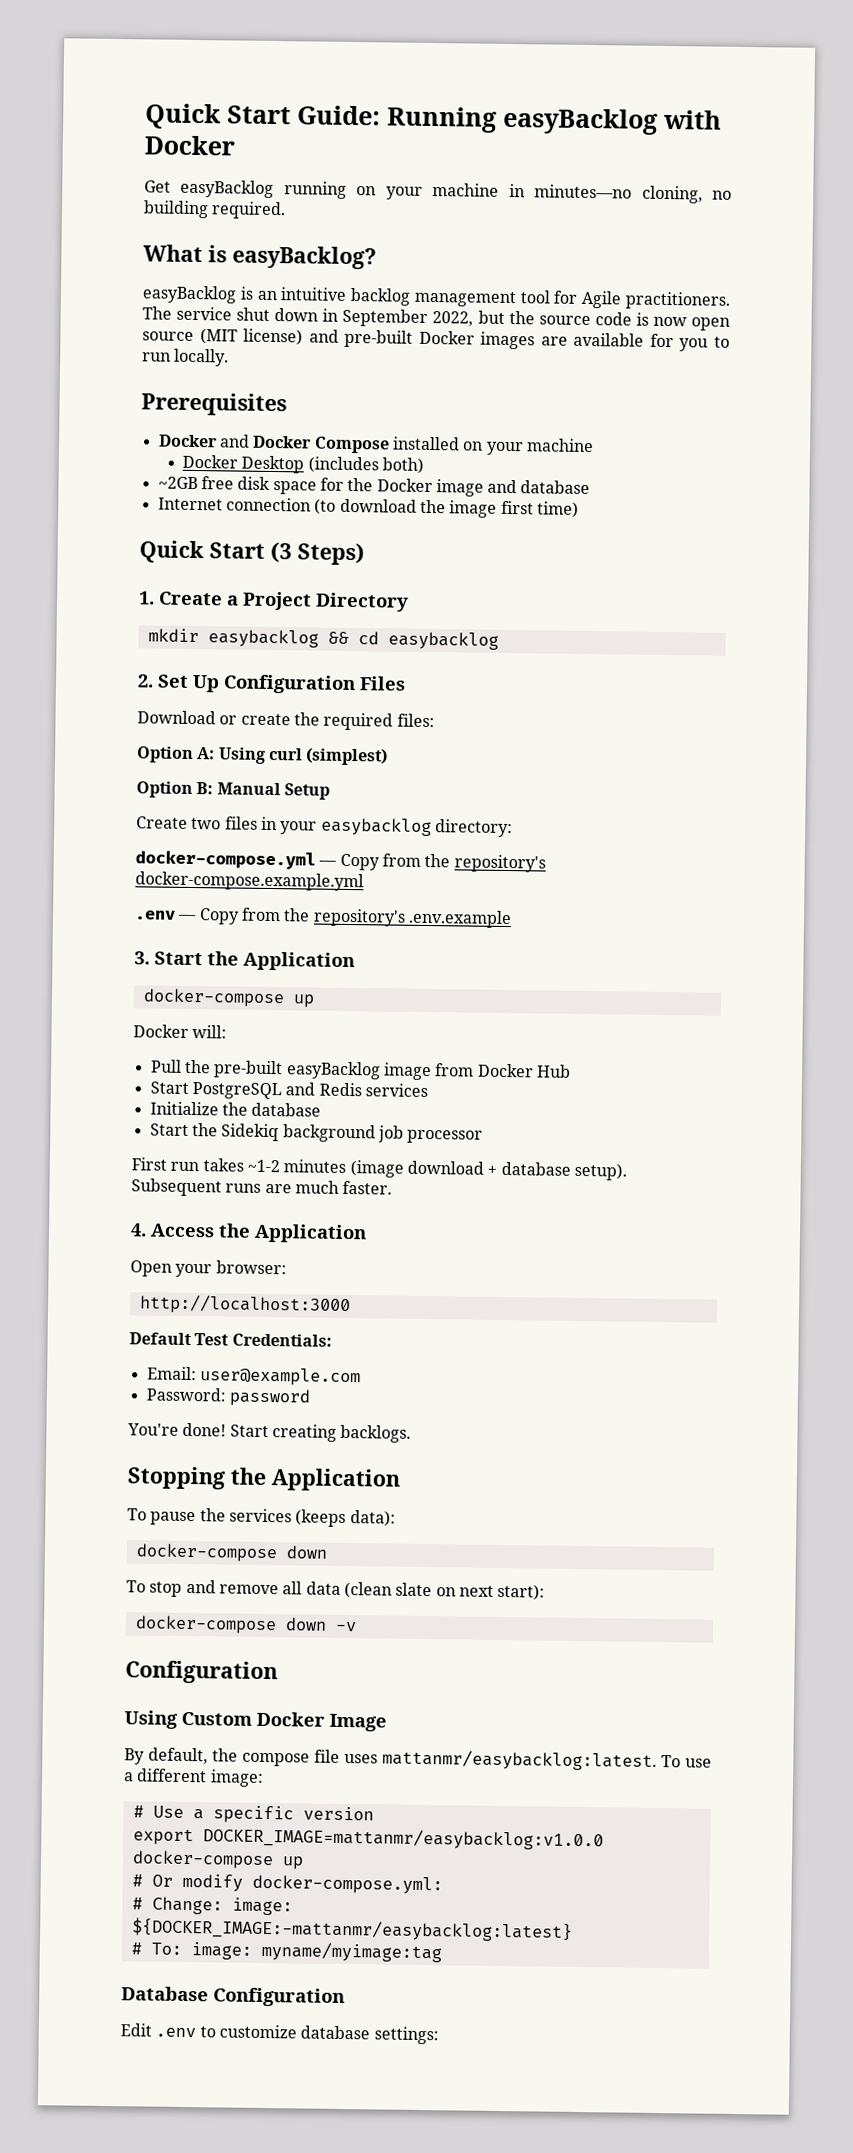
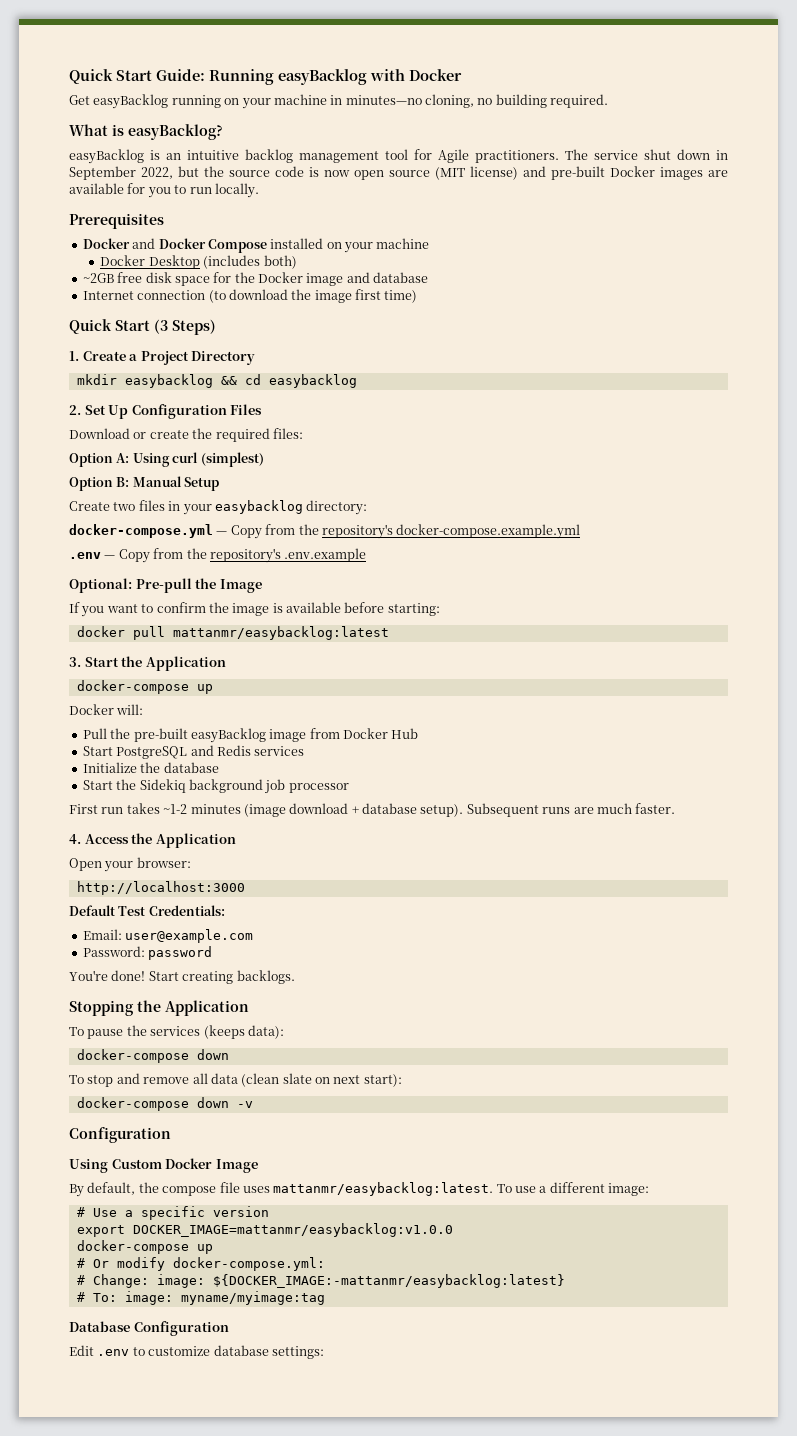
+ Optional: Pre-pull the Image
+ If you want to confirm the image is available before starting:
+ docker pull mattanmr/easybacklog:latest

